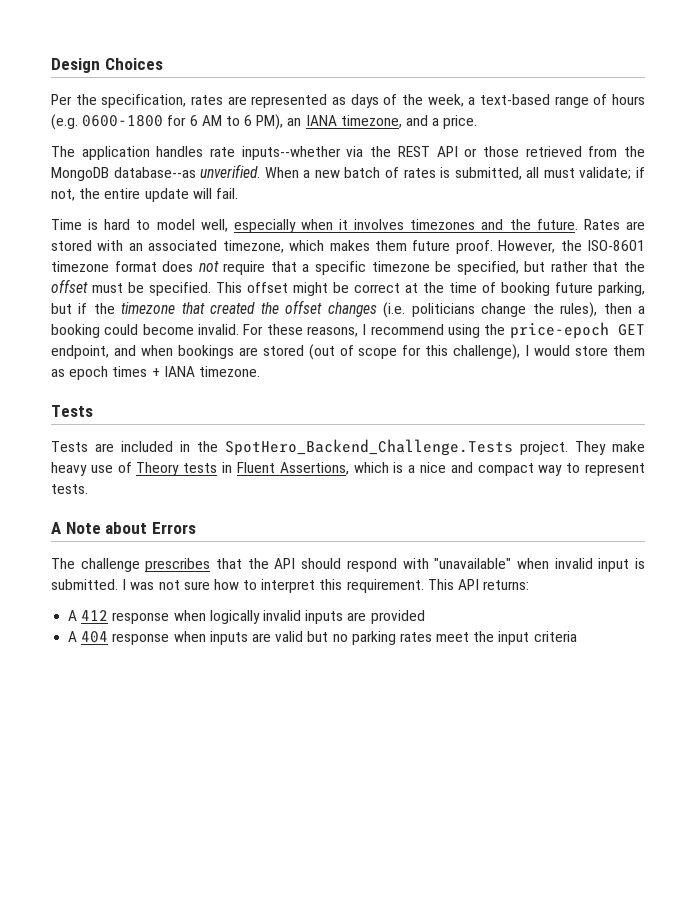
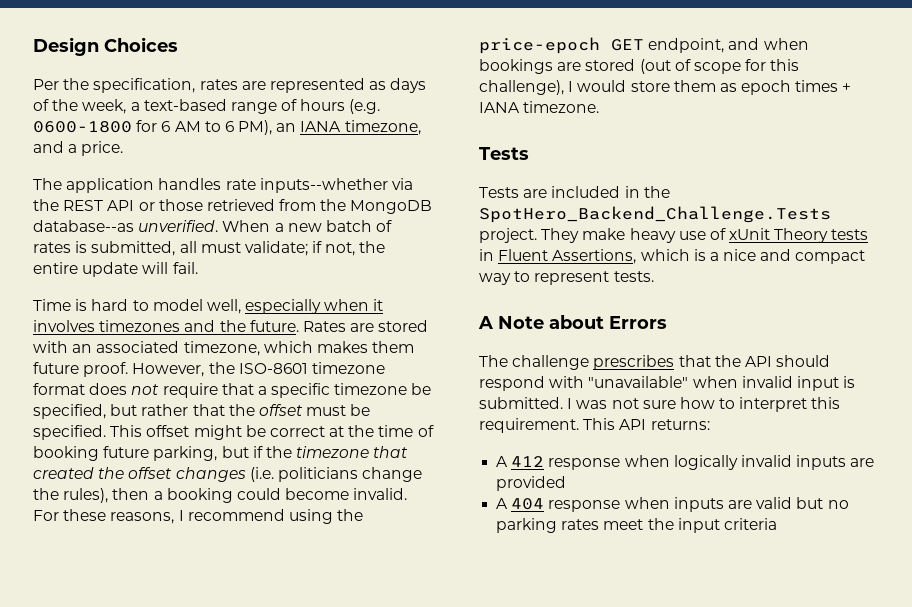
- They make heavy use of Theory tests in Fluent Assertions, which is a nice and compact way to represent tests.
+ They make heavy use of xUnit Theory tests in Fluent Assertions, which is a nice and compact way to represent tests.

